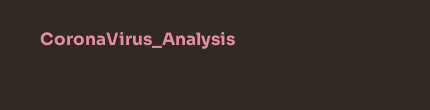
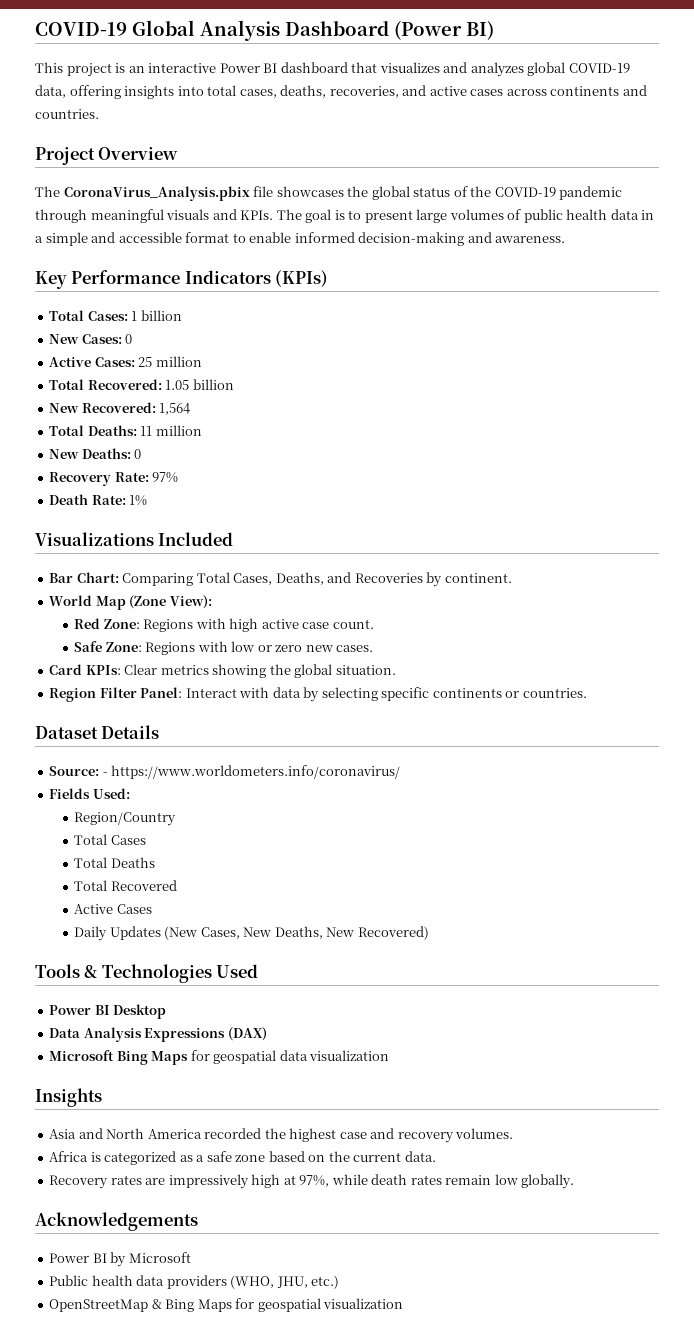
- CoronaVirus_Analysis
+ COVID-19 Global Analysis Dashboard (Power BI)
+ This project is an interactive Power BI dashboard that visualizes and analyzes global COVID-19 data, offering insights into total cases, deaths, recoveries, and active cases across continents and countries.
+ Project Overview
+ The CoronaVirus_Analysis.pbix file showcases the global status of the COVID-19 pandemic through meaningful visuals and KPIs. The goal is to present large volumes of public health data in a simple and accessible format to enable informed decision-making and awareness.
+ Key Performance Indicators (KPIs)
+ Total Cases: 1 billion
+ New Cases: 0
+ Active Cases: 25 million
+ Total Recovered: 1.05 billion
+ New Recovered: 1,564
+ Total Deaths: 11 million
+ New Deaths: 0
+ Recovery Rate: 97%
+ Death Rate: 1%
+ Visualizations Included
+ Bar Chart: Comparing Total Cases, Deaths, and Recoveries by continent.
+ World Map (Zone View):
+ Red Zone: Regions with high active case count.
+ Safe Zone: Regions with low or zero new cases.
+ Card KPIs: Clear metrics showing the global situation.
+ Region Filter Panel: Interact with data by selecting specific continents or countries.
+ Dataset Details
+ Source: - https://www.worldometers.info/coronavirus/
+ Fields Used:
+ Region/Country
+ Total Cases
+ Total Deaths
+ Total Recovered
+ Active Cases
+ Daily Updates (New Cases, New Deaths, New Recovered)
+ Tools & Technologies Used
+ Power BI Desktop
+ Data Analysis Expressions (DAX)
+ Microsoft Bing Maps for geospatial data visualization
+ Insights
+ Asia and North America recorded the highest case and recovery volumes.
+ Africa is categorized as a safe zone based on the current data.
+ Recovery rates are impressively high at 97%, while death rates remain low globally.
+ Acknowledgements
+ Power BI by Microsoft
+ Public health data providers (WHO, JHU, etc.)
+ OpenStreetMap & Bing Maps for geospatial visualization

